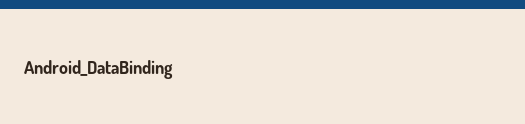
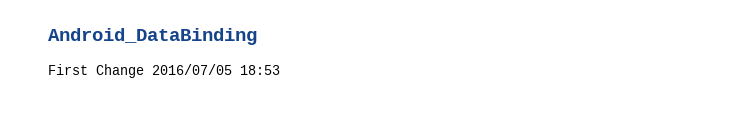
+ First Change 2016/07/05 18:53

